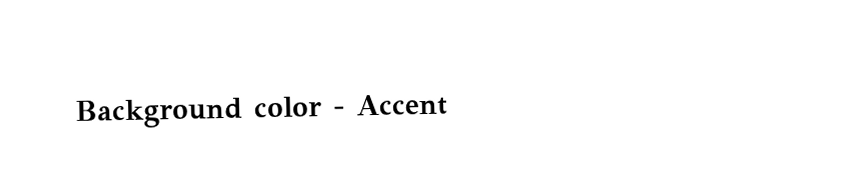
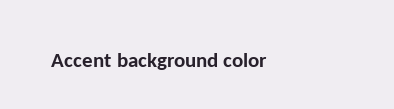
- Background color - Accent
+ Accent background color

